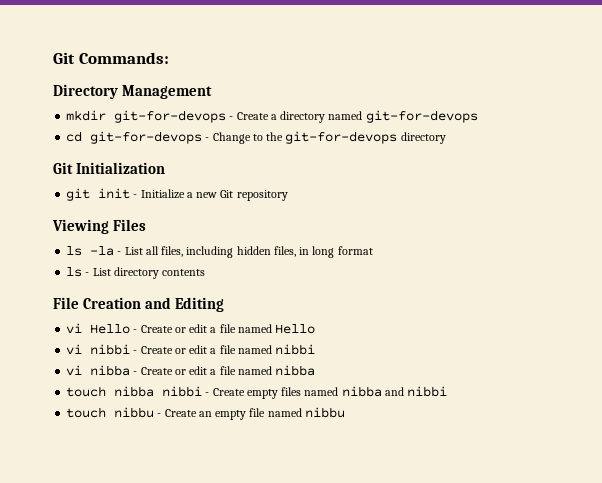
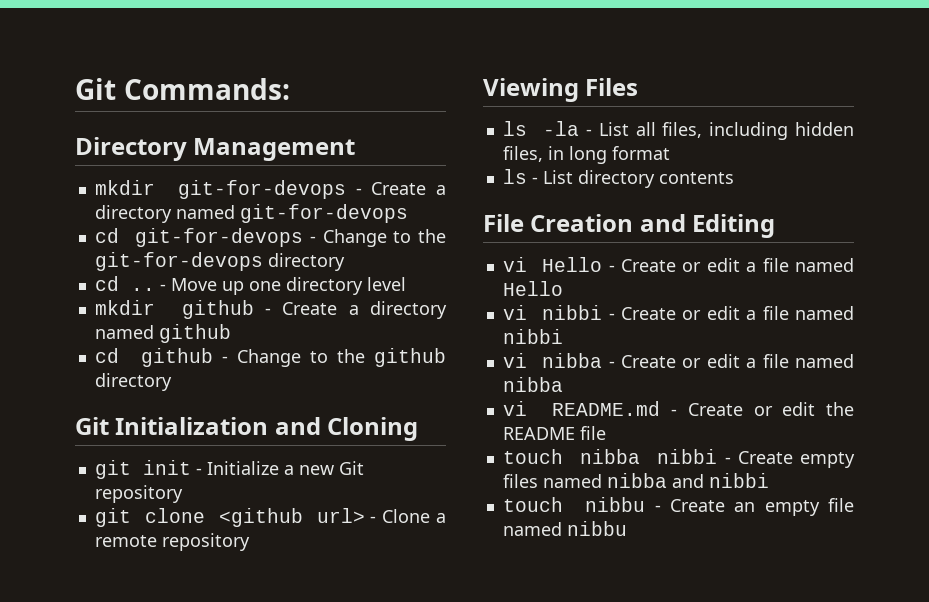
+ cd .. - Move up one directory level
+ mkdir github - Create a directory named github
+ cd github - Change to the github directory
- Git Initialization
+ Git Initialization and Cloning
+ git clone <github url> - Clone a remote repository
+ vi README.md - Create or edit the README file

